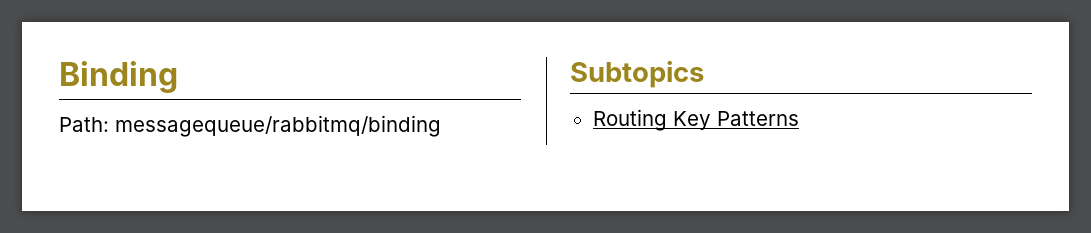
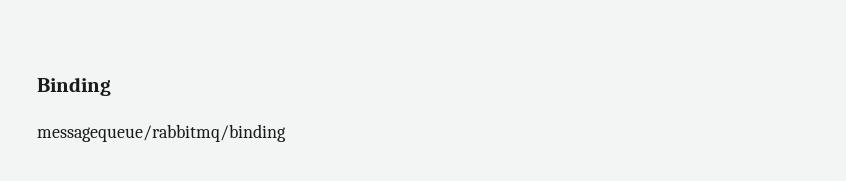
- Path: messagequeue/rabbitmq/binding
+ messagequeue/rabbitmq/binding
- Subtopics
- Routing Key Patterns

